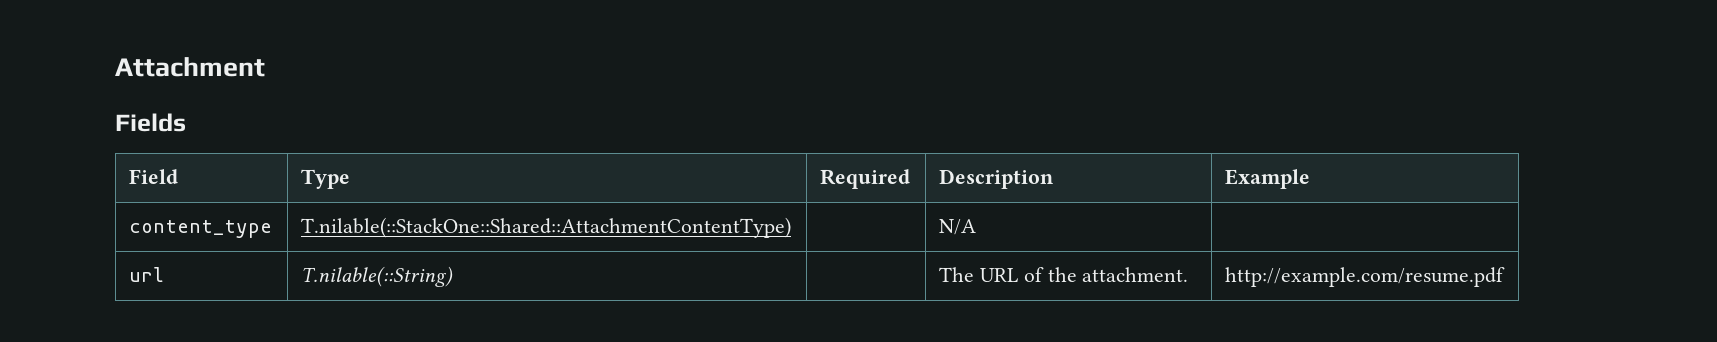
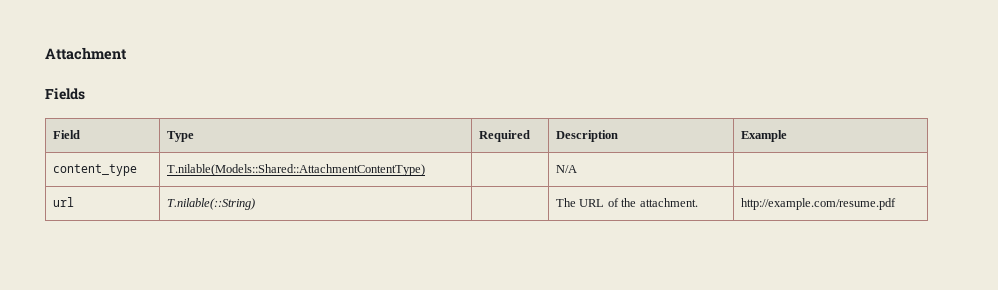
- content_type | T.nilable(::StackOne::Shared::AttachmentContentType) | | N/A |
+ content_type | T.nilable(Models::Shared::AttachmentContentType) | | N/A |

